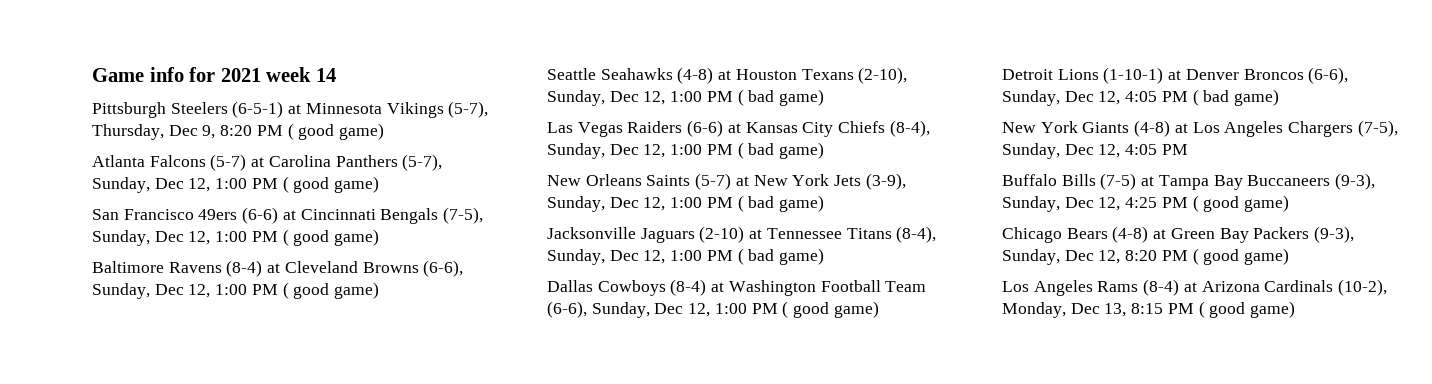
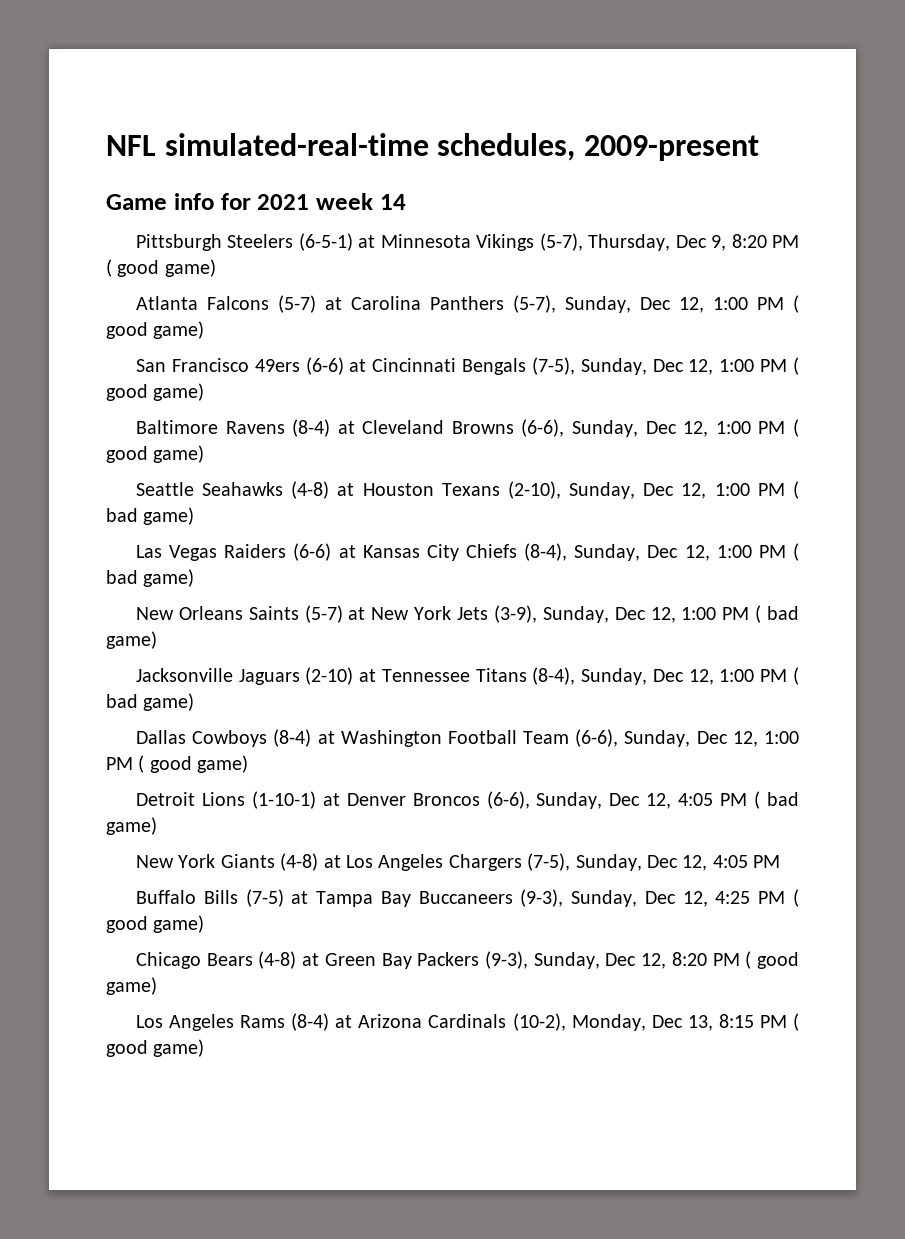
+ NFL simulated-real-time schedules, 2009-present

